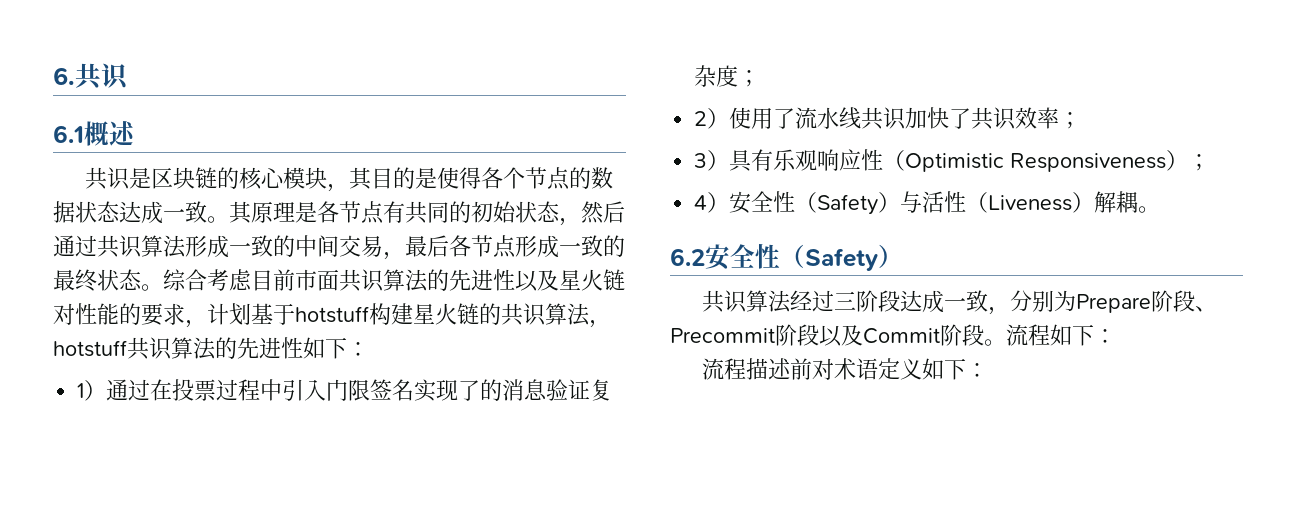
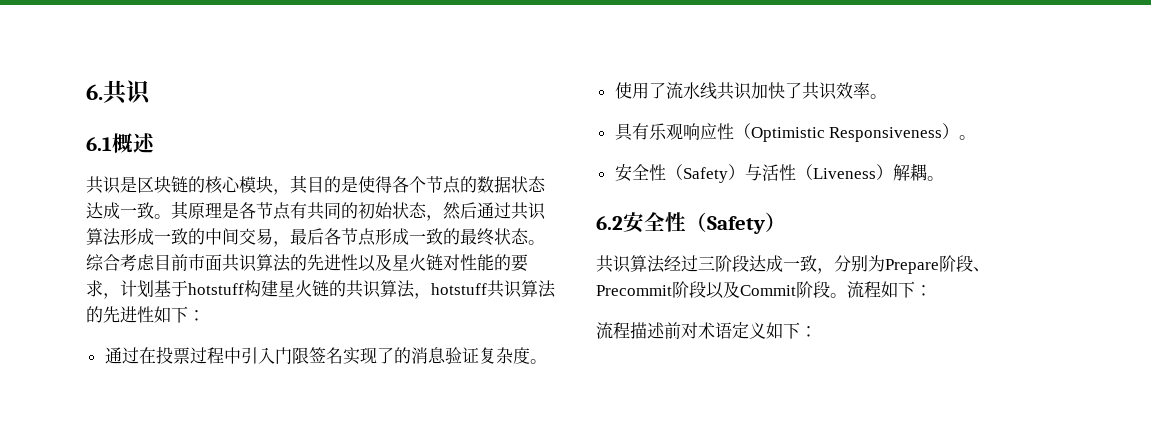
- 1）通过在投票过程中引入门限签名实现了的消息验证复杂度；
- 2）使用了流水线共识加快了共识效率；
- 3）具有乐观响应性（Optimistic Responsiveness）；
- 4）安全性（Safety）与活性（Liveness）解耦。
+ 通过在投票过程中引入门限签名实现了的消息验证复杂度。
+ 使用了流水线共识加快了共识效率。
+ 具有乐观响应性（Optimistic Responsiveness）。
+ 安全性（Safety）与活性（Liveness）解耦。

